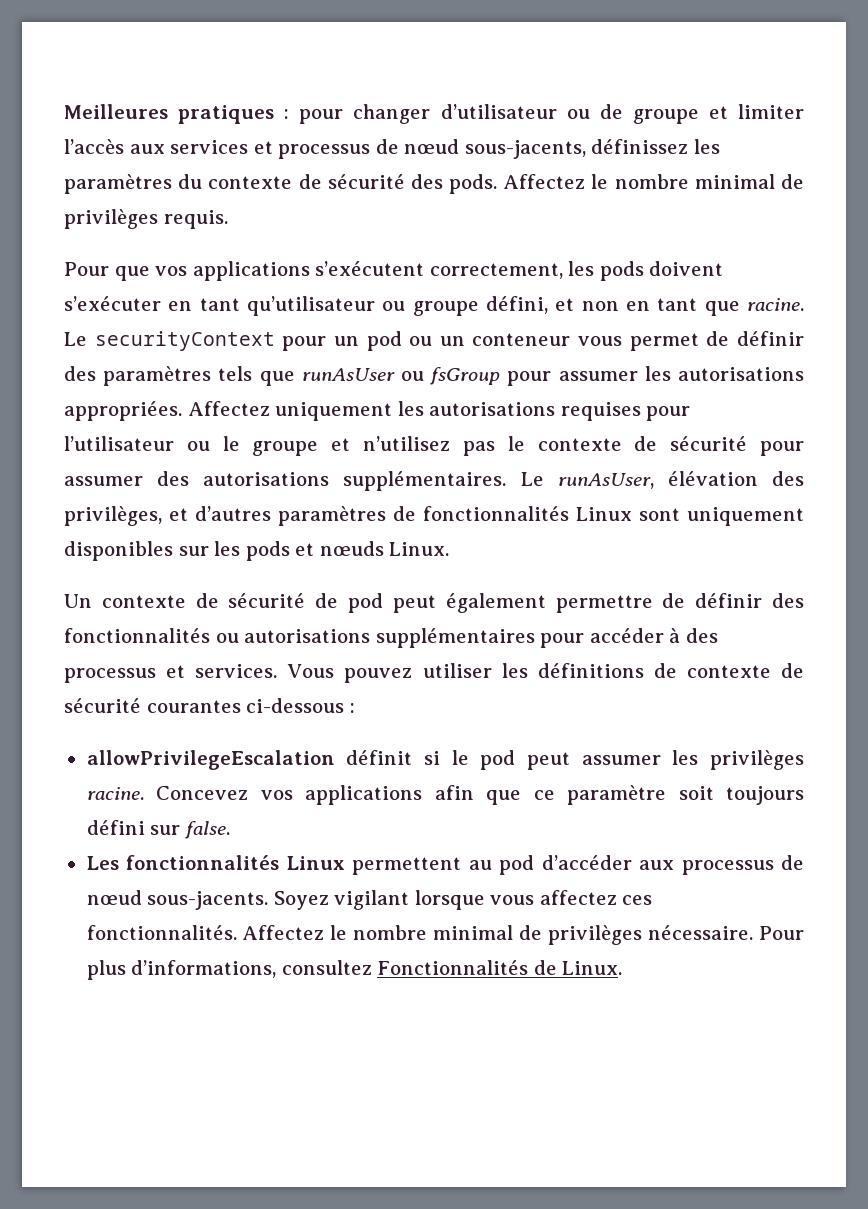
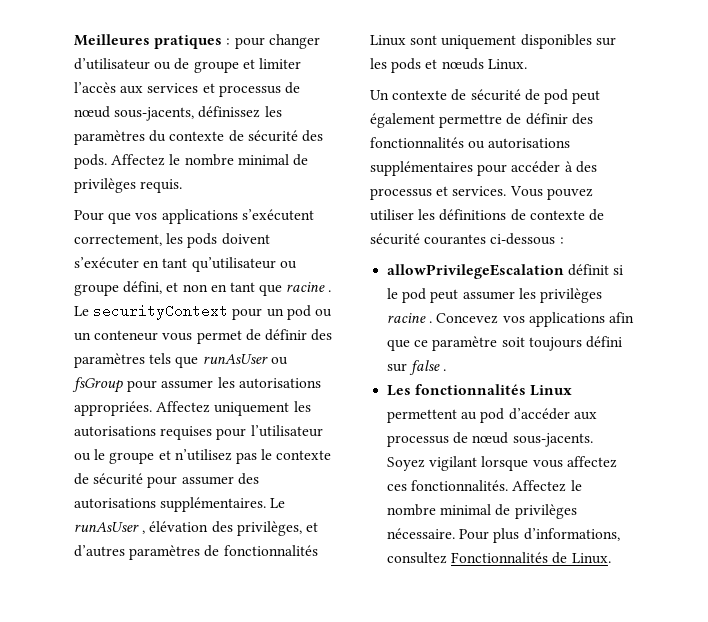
- Pour que vos applications s’exécutent correctement, les pods doivent s’exécuter en tant qu’utilisateur ou groupe défini, et non en tant que racine.
+ Pour que vos applications s’exécutent correctement, les pods doivent s’exécuter en tant qu’utilisateur ou groupe défini, et non en tant que racine .
- Le runAsUser, élévation des privilèges, et d’autres paramètres de fonctionnalités Linux sont uniquement disponibles sur les pods et nœuds Linux.
+ Le runAsUser , élévation des privilèges, et d’autres paramètres de fonctionnalités Linux sont uniquement disponibles sur les pods et nœuds Linux.
- allowPrivilegeEscalation définit si le pod peut assumer les privilèges racine.
+ allowPrivilegeEscalation définit si le pod peut assumer les privilèges racine .
- Concevez vos applications afin que ce paramètre soit toujours défini sur false.
+ Concevez vos applications afin que ce paramètre soit toujours défini sur false .

